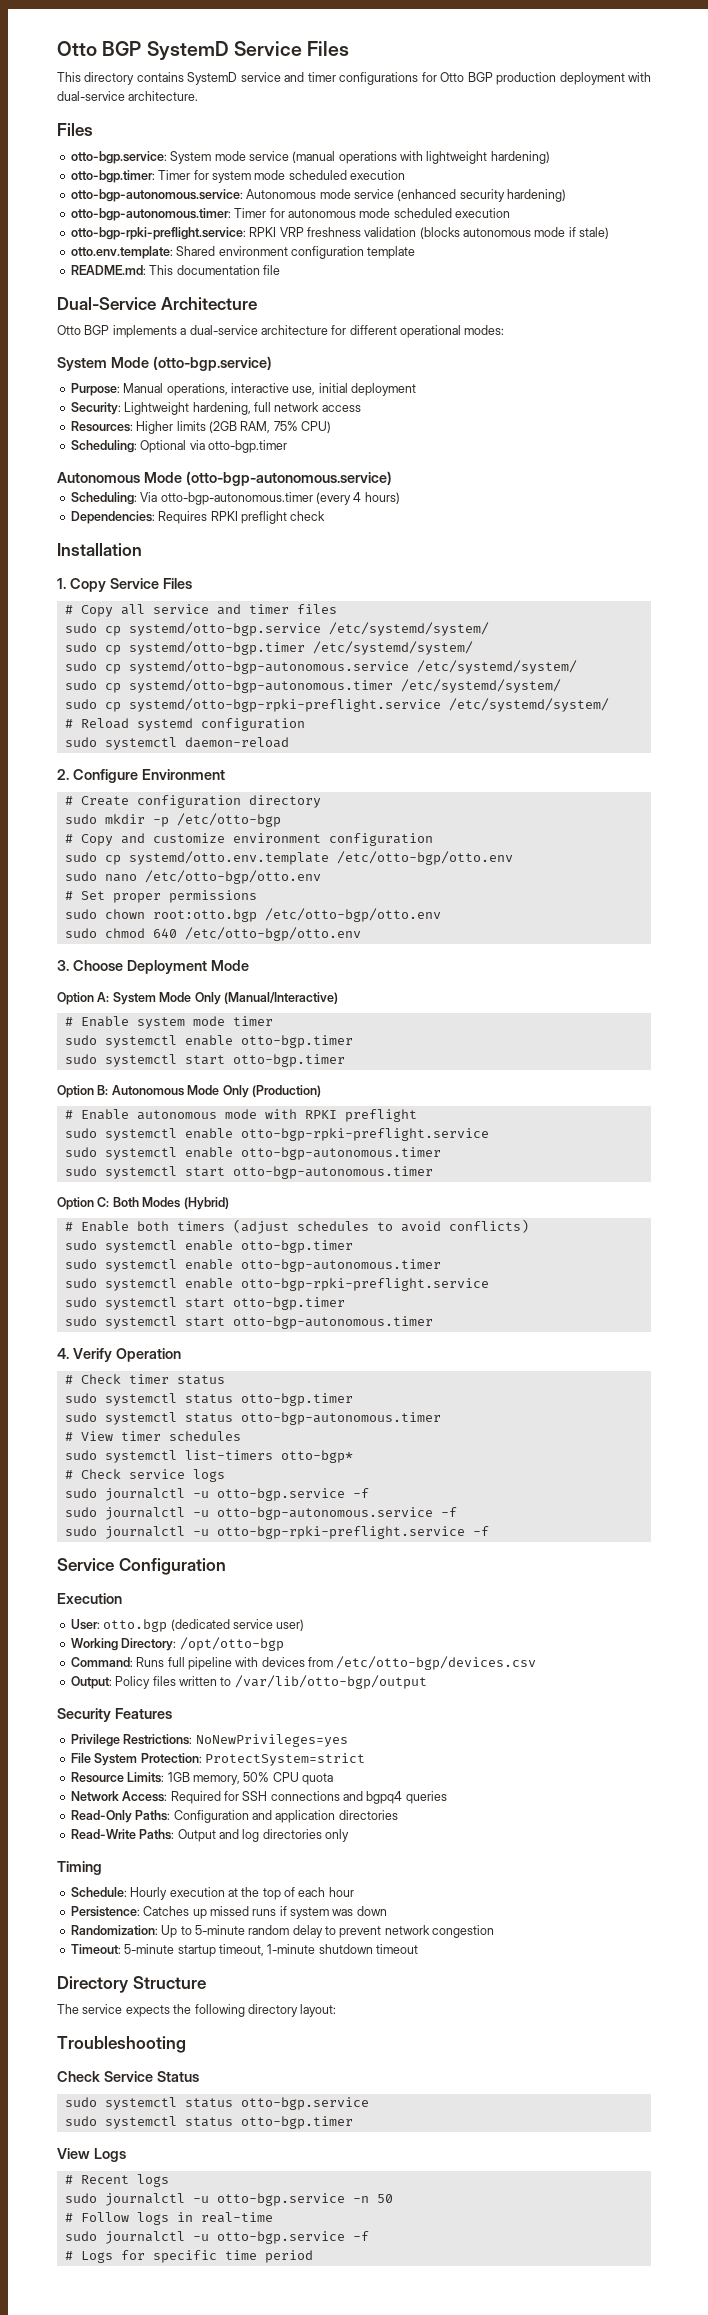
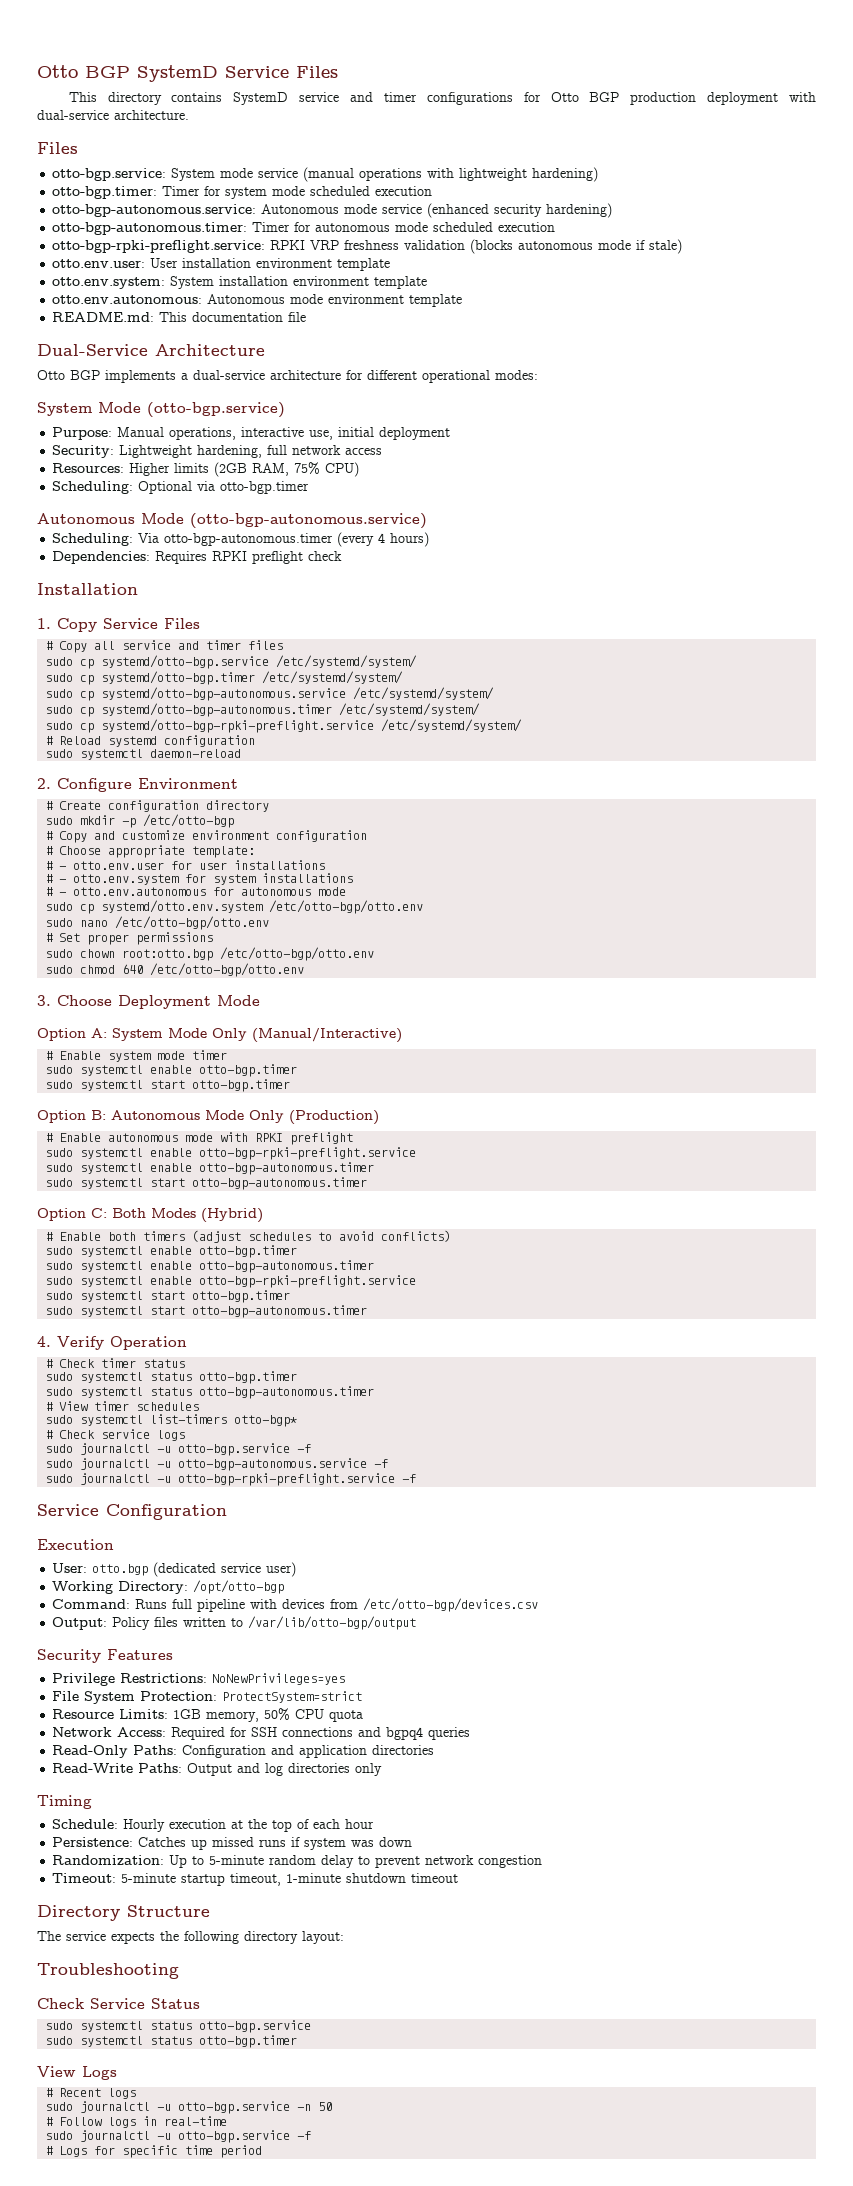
- otto.env.template: Shared environment configuration template
+ otto.env.user: User installation environment template
+ otto.env.system: System installation environment template
+ otto.env.autonomous: Autonomous mode environment template
- sudo cp systemd/otto.env.template /etc/otto-bgp/otto.env
+ # Choose appropriate template:
+ # - otto.env.user for user installations
+ # - otto.env.system for system installations
+ # - otto.env.autonomous for autonomous mode
+ sudo cp systemd/otto.env.system /etc/otto-bgp/otto.env

